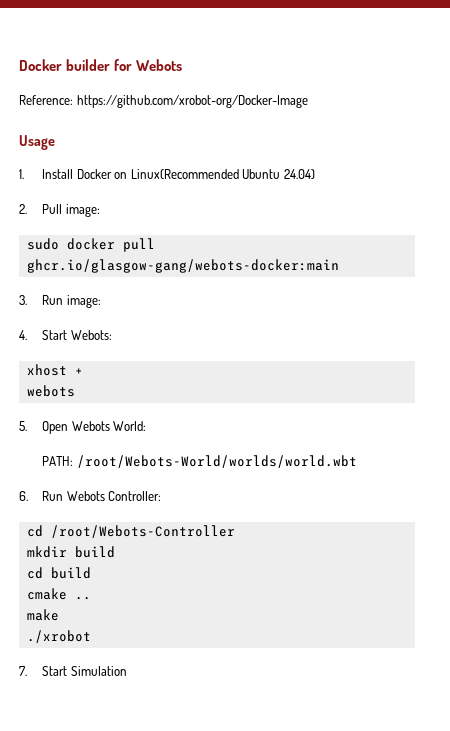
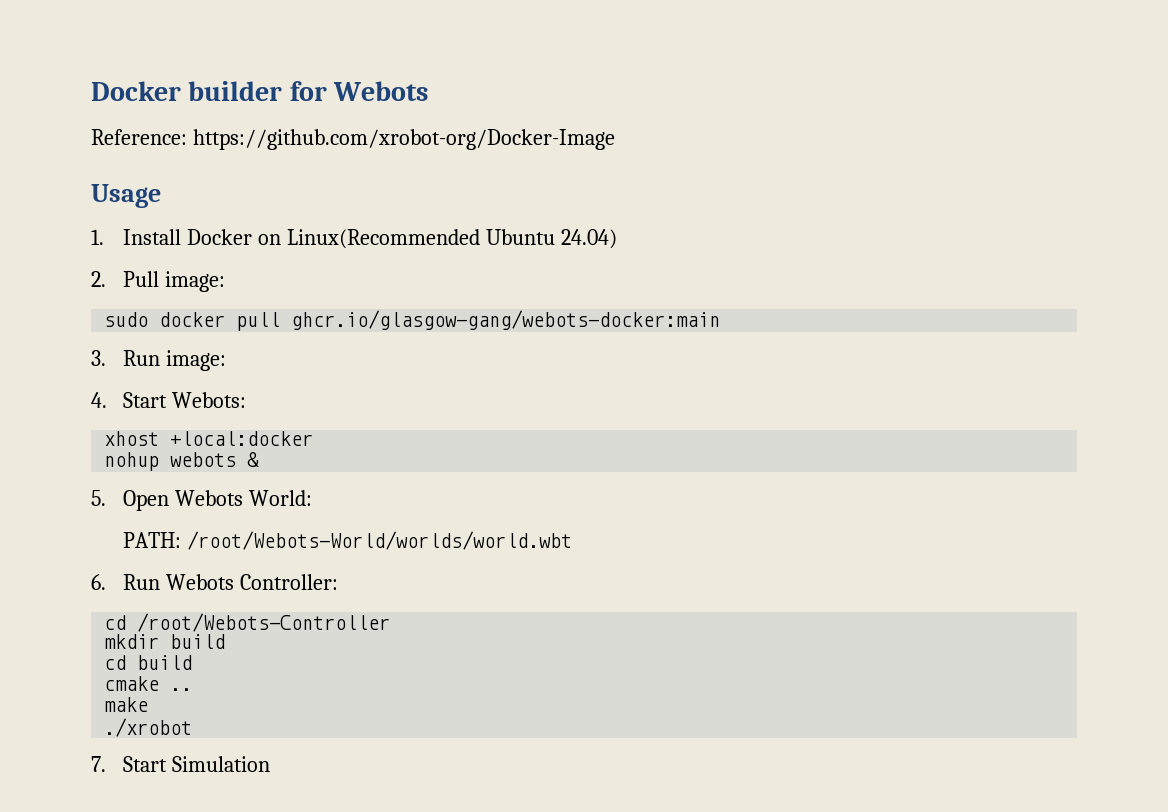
- xhost +
- webots
+ xhost +local:docker
+ nohup webots &

